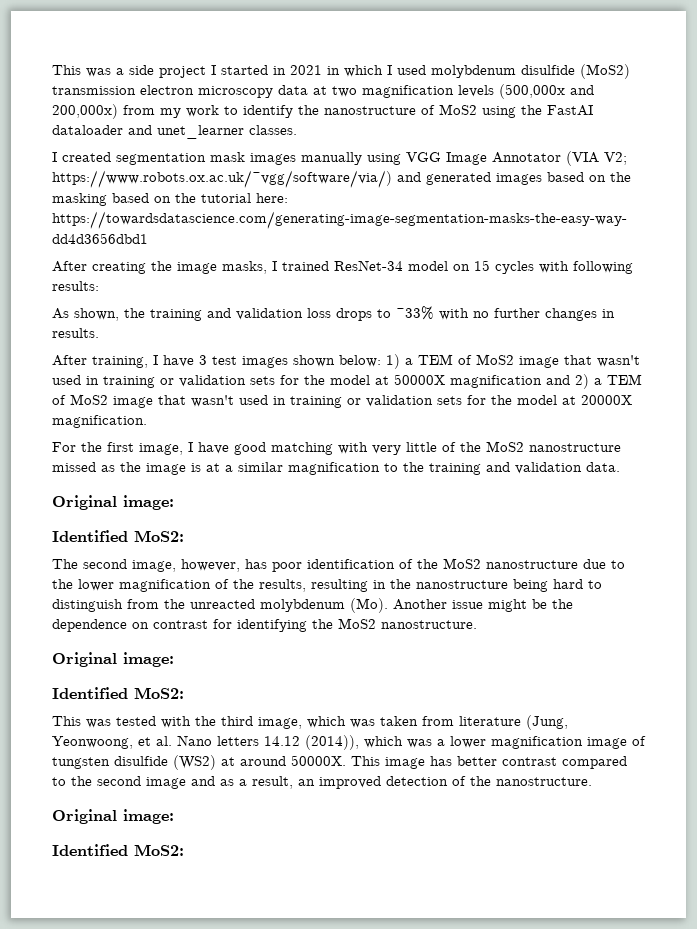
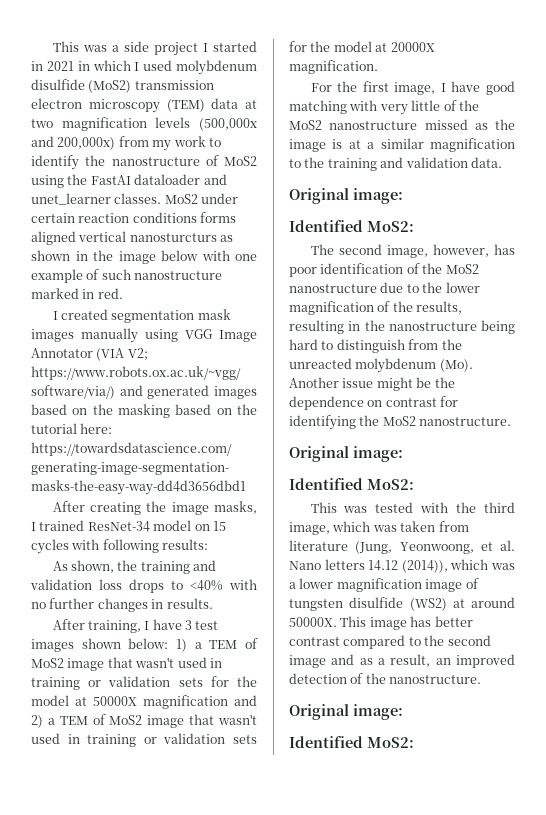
- This was a side project I started in 2021 in which I used molybdenum disulfide (MoS2) transmission electron microscopy data at two magnification levels (500,000x and 200,000x) from my work to identify the nanostructure of MoS2 using the FastAI dataloader and unet_learner classes.
+ This was a side project I started in 2021 in which I used molybdenum disulfide (MoS2) transmission electron microscopy (TEM) data at two magnification levels (500,000x and 200,000x) from my work to identify the nanostructure of MoS2 using the FastAI dataloader and unet_learner classes. MoS2 under certain reaction conditions forms aligned vertical nanosturcturs as shown in the image below with one example of such nanostructure marked in red.
- As shown, the training and validation loss drops to ~33% with no further changes in results.
+ As shown, the training and validation loss drops to <40% with no further changes in results.

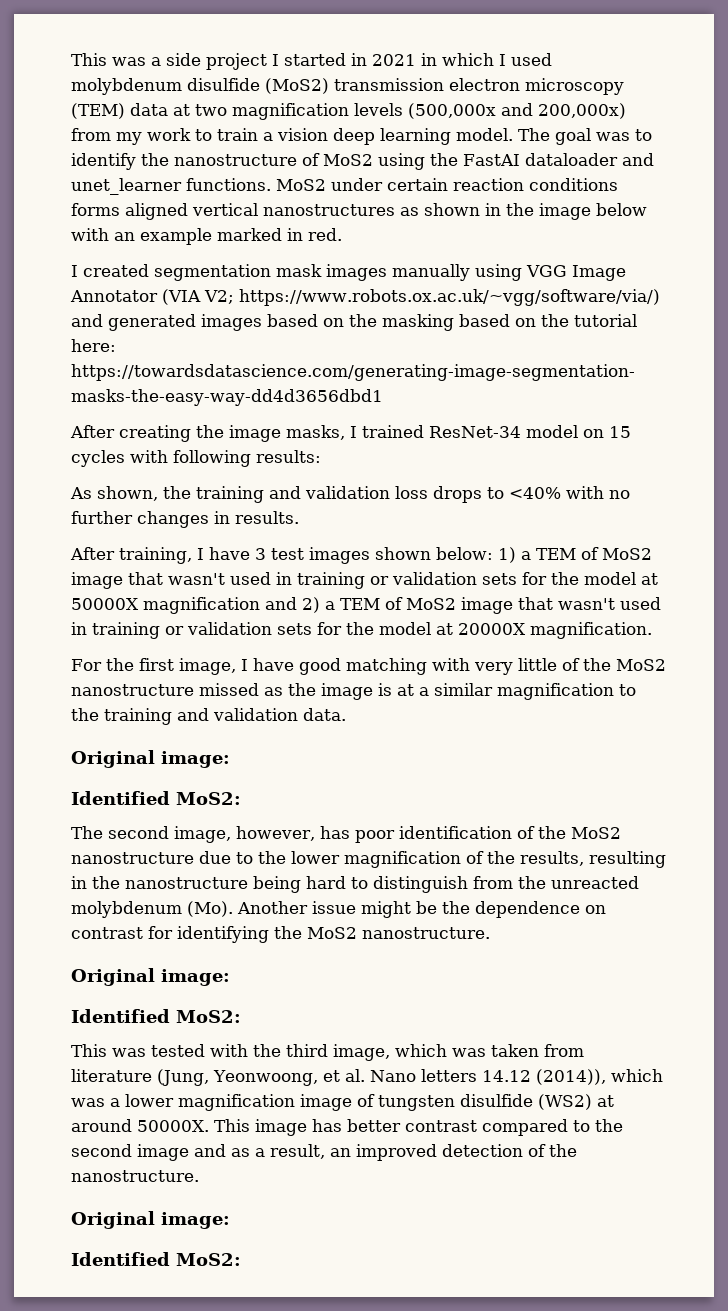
- This was a side project I started in 2021 in which I used molybdenum disulfide (MoS2) transmission electron microscopy (TEM) data at two magnification levels (500,000x and 200,000x) from my work to identify the nanostructure of MoS2 using the FastAI dataloader and unet_learner classes.
+ This was a side project I started in 2021 in which I used molybdenum disulfide (MoS2) transmission electron microscopy (TEM) data at two magnification levels (500,000x and 200,000x) from my work to train a vision deep learning model. The goal was to identify the nanostructure of MoS2 using the FastAI dataloader and unet_learner functions.
- MoS2 under certain reaction conditions forms aligned vertical nanosturcturs as shown in the image below with one example of such nanostructure marked in red.
+ MoS2 under certain reaction conditions forms aligned vertical nanostructures as shown in the image below with an example marked in red.

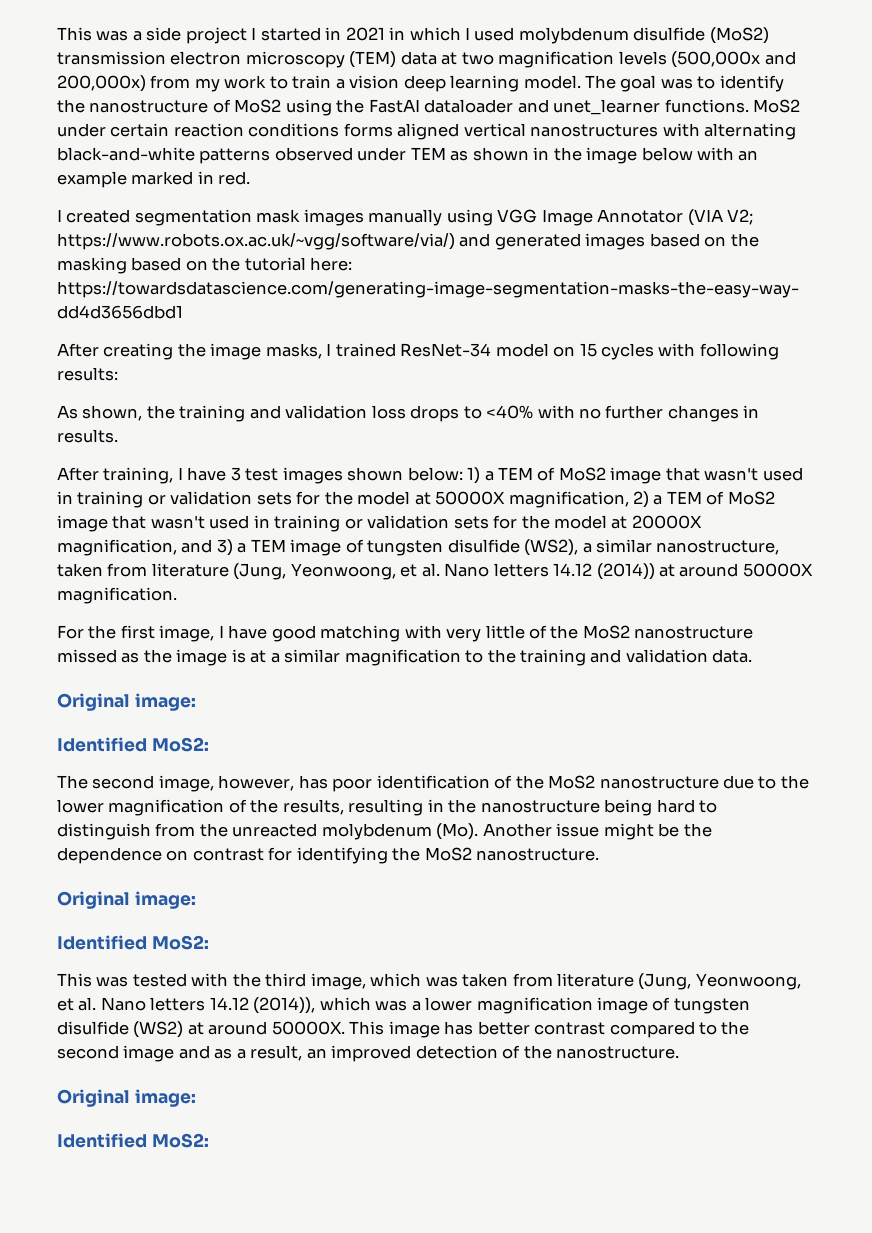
- MoS2 under certain reaction conditions forms aligned vertical nanostructures as shown in the image below with an example marked in red.
+ MoS2 under certain reaction conditions forms aligned vertical nanostructures with alternating black-and-white patterns observed under TEM as shown in the image below with an example marked in red.
- After training, I have 3 test images shown below: 1) a TEM of MoS2 image that wasn't used in training or validation sets for the model at 50000X magnification and 2) a TEM of MoS2 image that wasn't used in training or validation sets for the model at 20000X magnification.
+ After training, I have 3 test images shown below: 1) a TEM of MoS2 image that wasn't used in training or validation sets for the model at 50000X magnification, 2) a TEM of MoS2 image that wasn't used in training or validation sets for the model at 20000X magnification, and 3) a TEM image of tungsten disulfide (WS2), a similar nanostructure, taken from literature (Jung, Yeonwoong, et al. Nano letters 14.12 (2014)) at around 50000X magnification.

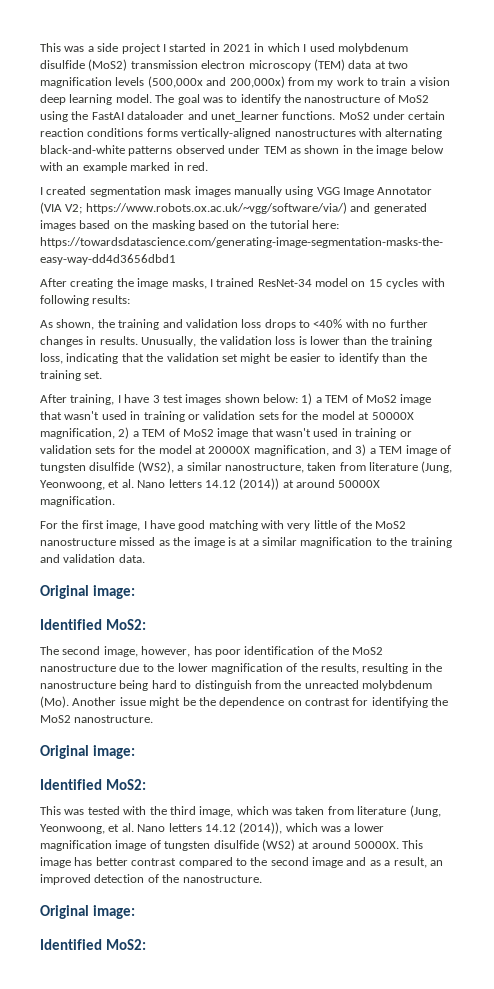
- MoS2 under certain reaction conditions forms aligned vertical nanostructures with alternating black-and-white patterns observed under TEM as shown in the image below with an example marked in red.
+ MoS2 under certain reaction conditions forms vertically-aligned nanostructures with alternating black-and-white patterns observed under TEM as shown in the image below with an example marked in red.
+ Unusually, the validation loss is lower than the training loss, indicating that the validation set might be easier to identify than the training set.

